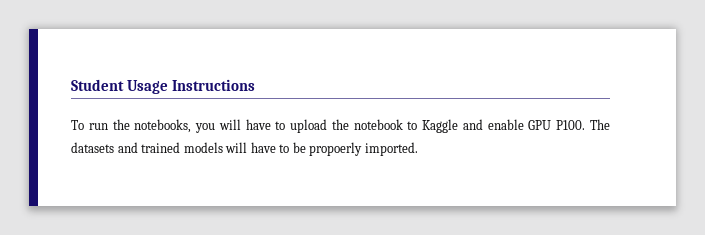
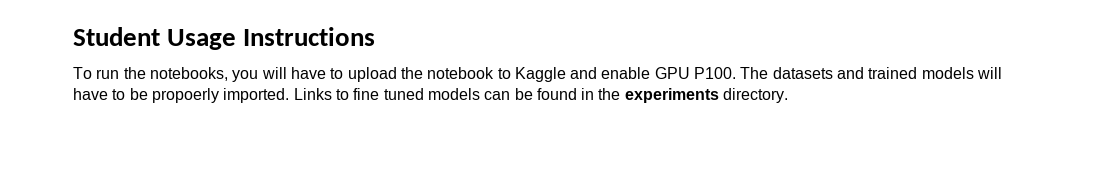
+ Links to fine tuned models can be found in the experiments directory.

